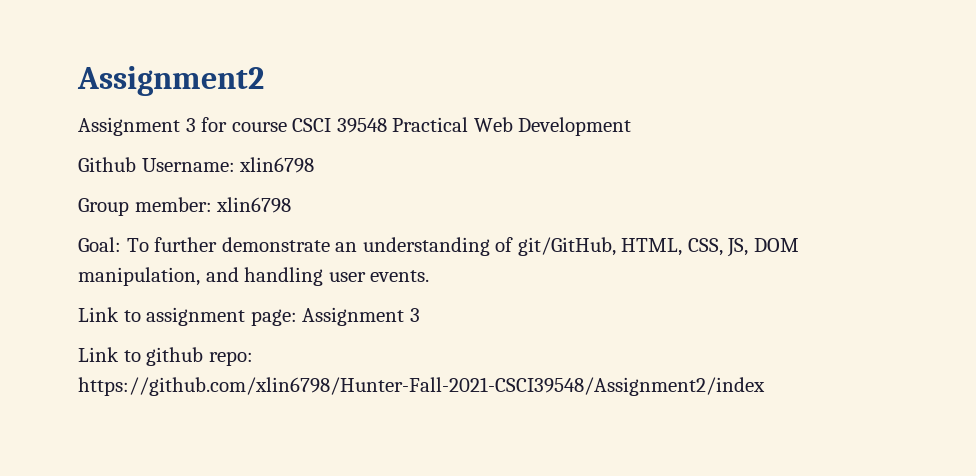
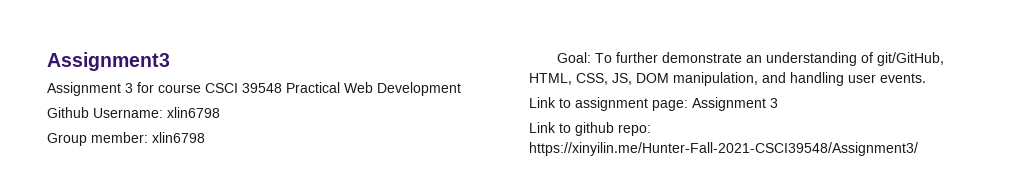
- Assignment2
+ Assignment3
- Link to github repo: https://github.com/xlin6798/Hunter-Fall-2021-CSCI39548/Assignment2/index
+ Link to github repo: https://xinyilin.me/Hunter-Fall-2021-CSCI39548/Assignment3/

